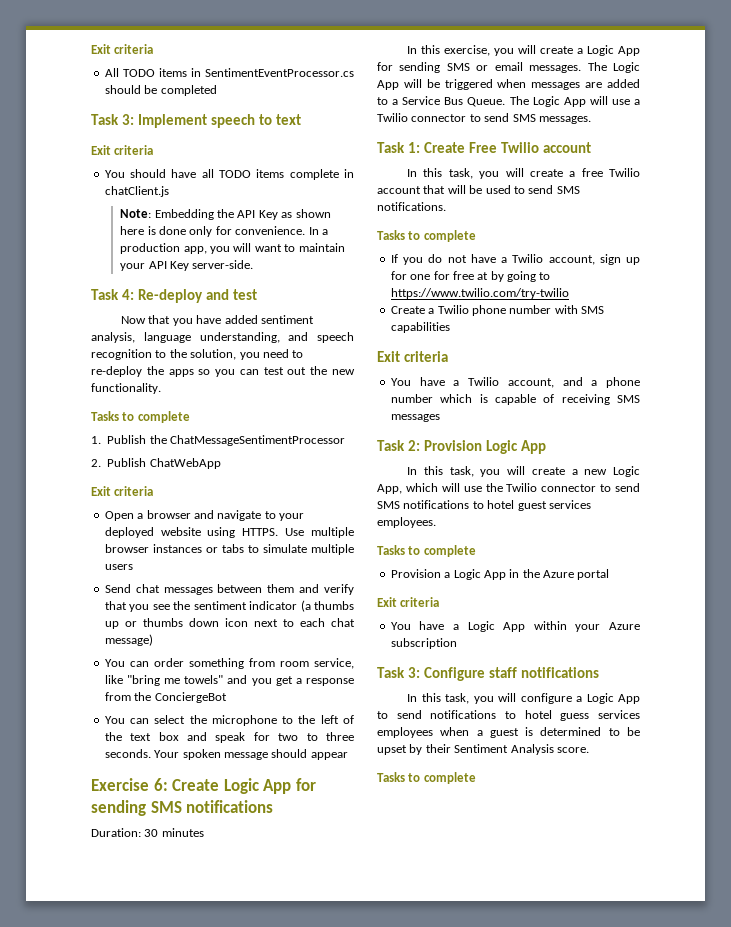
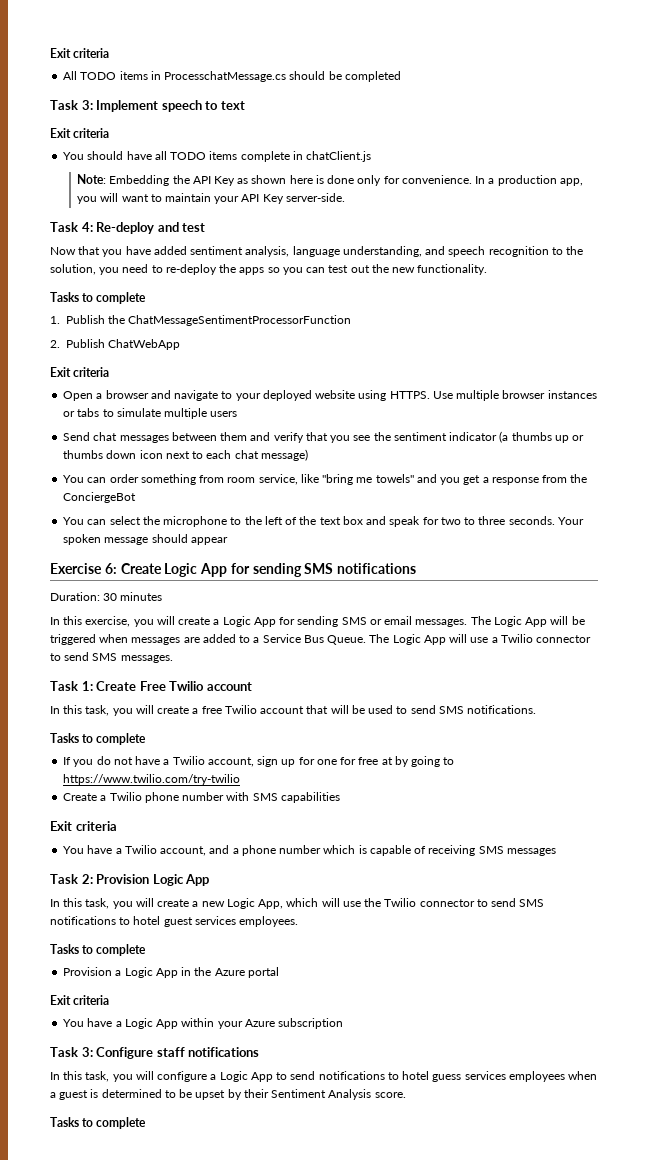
- All TODO items in SentimentEventProcessor.cs should be completed
+ All TODO items in ProcesschatMessage.cs should be completed
- 1. Publish the ChatMessageSentimentProcessor
+ 1. Publish the ChatMessageSentimentProcessorFunction

